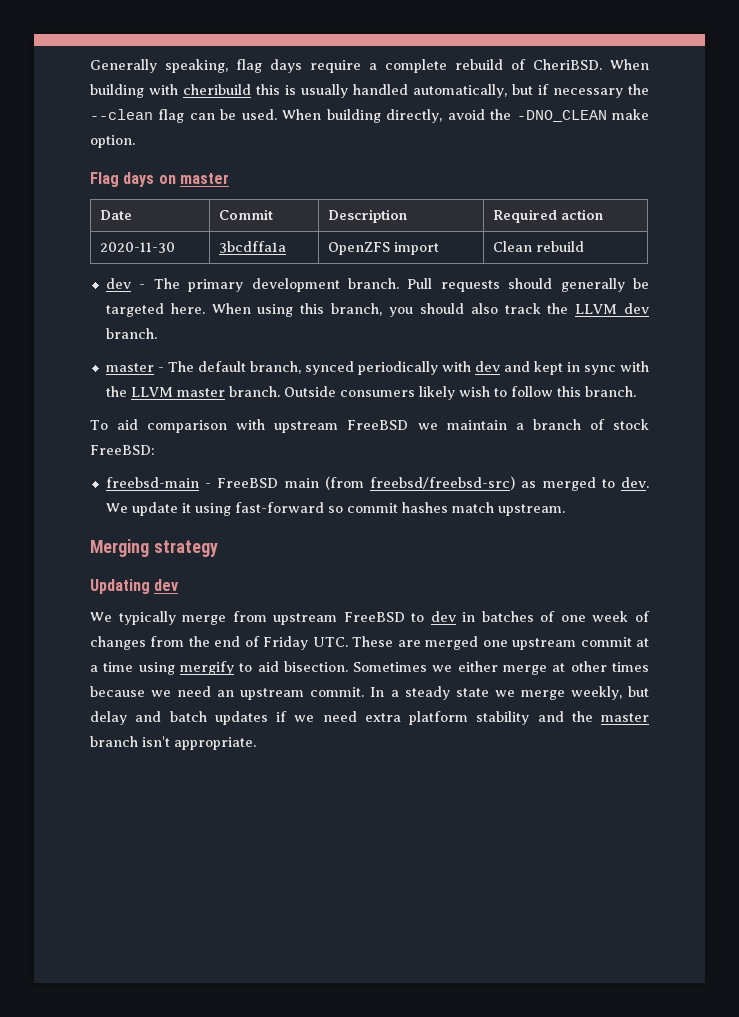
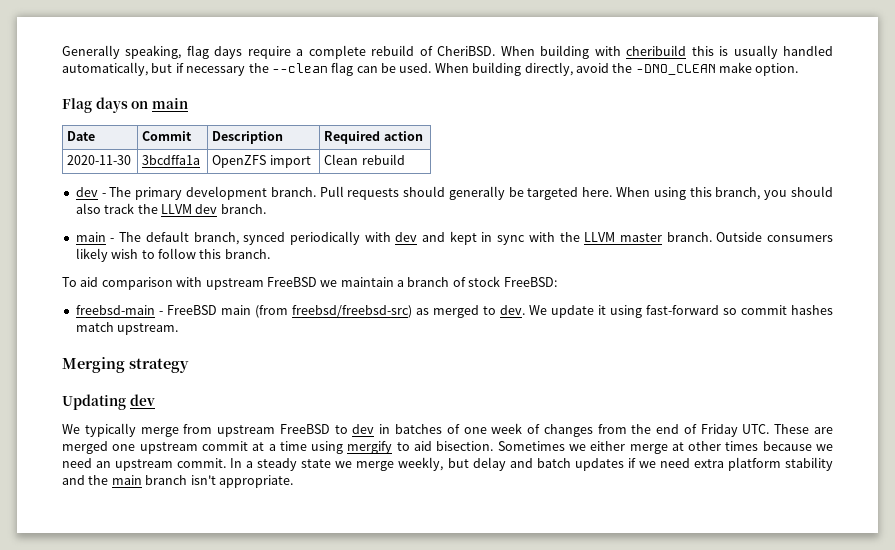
- Flag days on master
+ Flag days on main
- master - The default branch, synced periodically with dev and kept in sync with the LLVM master branch.
+ main - The default branch, synced periodically with dev and kept in sync with the LLVM master branch.
- In a steady state we merge weekly, but delay and batch updates if we need extra platform stability and the master branch isn't appropriate.
+ In a steady state we merge weekly, but delay and batch updates if we need extra platform stability and the main branch isn't appropriate.

